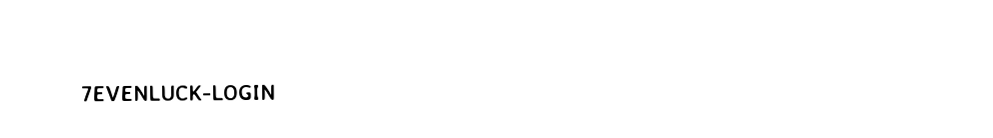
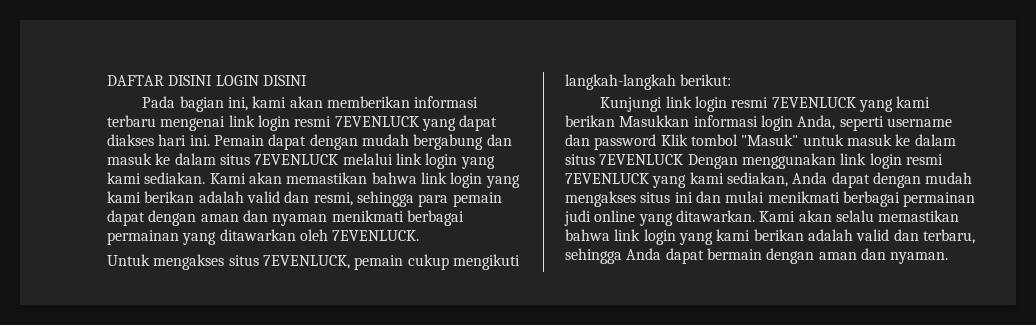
- 7EVENLUCK-LOGIN
+ DAFTAR DISINI LOGIN DISINI
+ Pada bagian ini, kami akan memberikan informasi terbaru mengenai link login resmi 7EVENLUCK yang dapat diakses hari ini. Pemain dapat dengan mudah bergabung dan masuk ke dalam situs 7EVENLUCK melalui link login yang kami sediakan. Kami akan memastikan bahwa link login yang kami berikan adalah valid dan resmi, sehingga para pemain dapat dengan aman dan nyaman menikmati berbagai permainan yang ditawarkan oleh 7EVENLUCK.
+ Untuk mengakses situs 7EVENLUCK, pemain cukup mengikuti langkah-langkah berikut:
+ Kunjungi link login resmi 7EVENLUCK yang kami berikan Masukkan informasi login Anda, seperti username dan password Klik tombol "Masuk" untuk masuk ke dalam situs 7EVENLUCK Dengan menggunakan link login resmi 7EVENLUCK yang kami sediakan, Anda dapat dengan mudah mengakses situs ini dan mulai menikmati berbagai permainan judi online yang ditawarkan. Kami akan selalu memastikan bahwa link login yang kami berikan adalah valid dan terbaru, sehingga Anda dapat bermain dengan aman dan nyaman.

